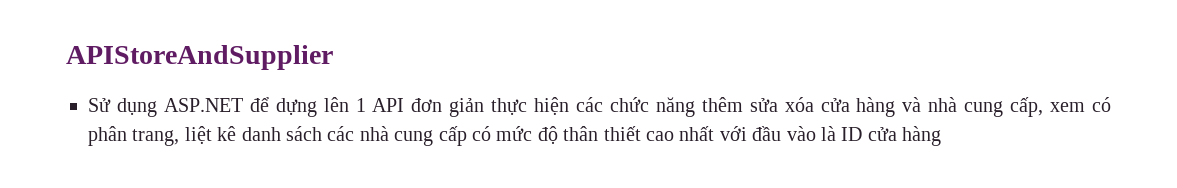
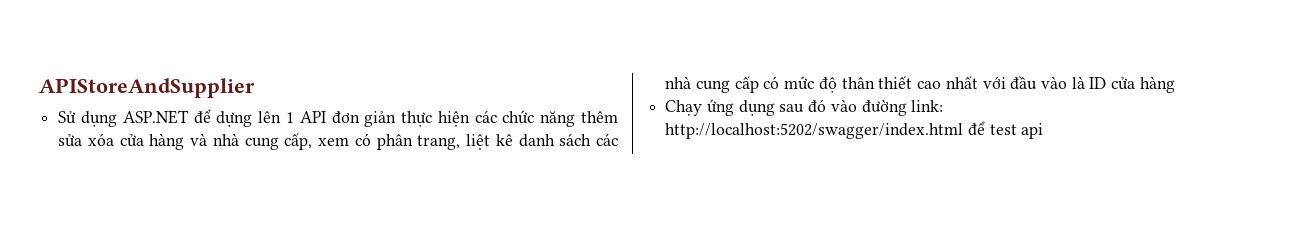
+ Chạy ứng dụng sau đó vào đường link: http://localhost:5202/swagger/index.html để test api

